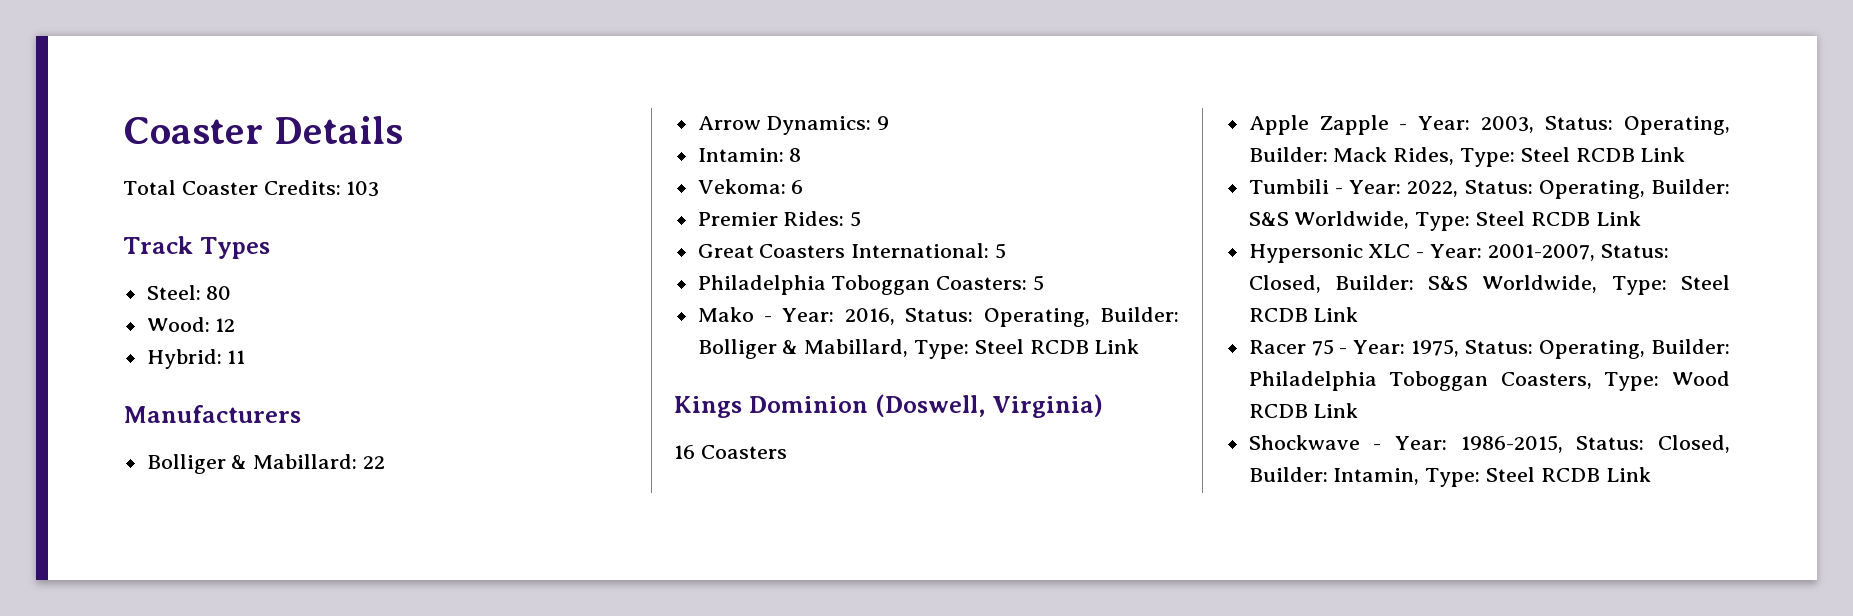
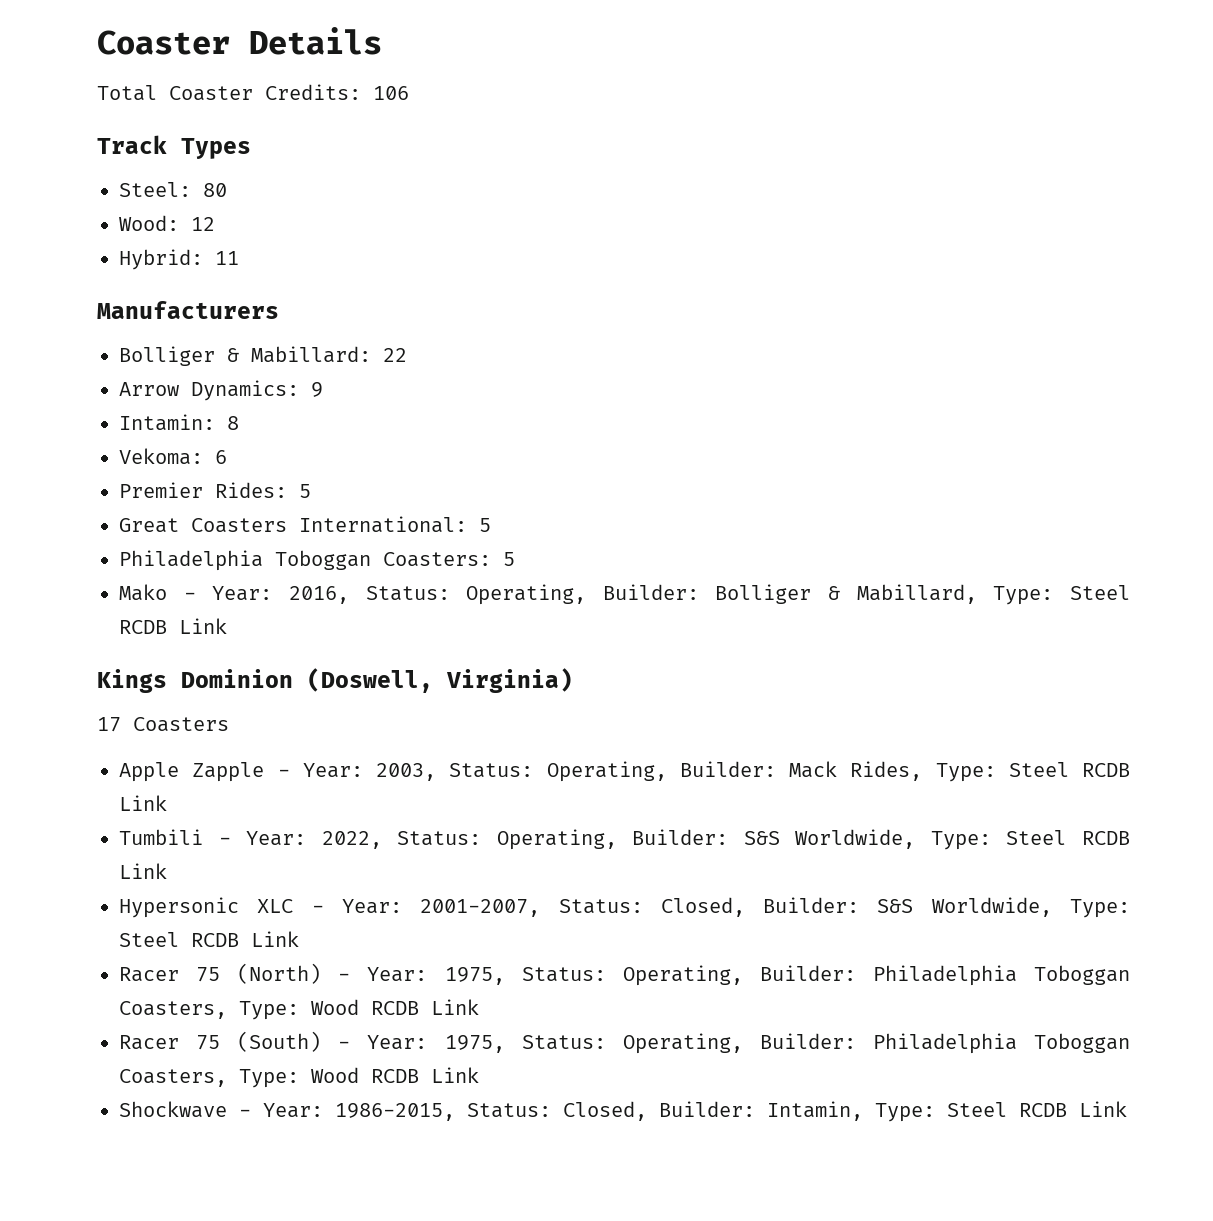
- Total Coaster Credits: 103
+ Total Coaster Credits: 106
- 16 Coasters
+ 17 Coasters
- Racer 75 - Year: 1975, Status: Operating, Builder: Philadelphia Toboggan Coasters, Type: Wood RCDB Link
+ Racer 75 (North) - Year: 1975, Status: Operating, Builder: Philadelphia Toboggan Coasters, Type: Wood RCDB Link
+ Racer 75 (South) - Year: 1975, Status: Operating, Builder: Philadelphia Toboggan Coasters, Type: Wood RCDB Link

